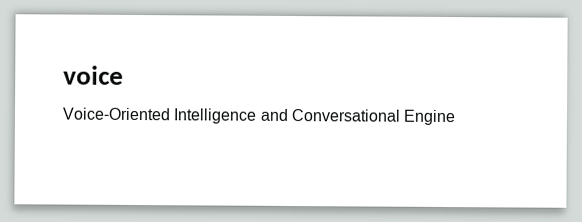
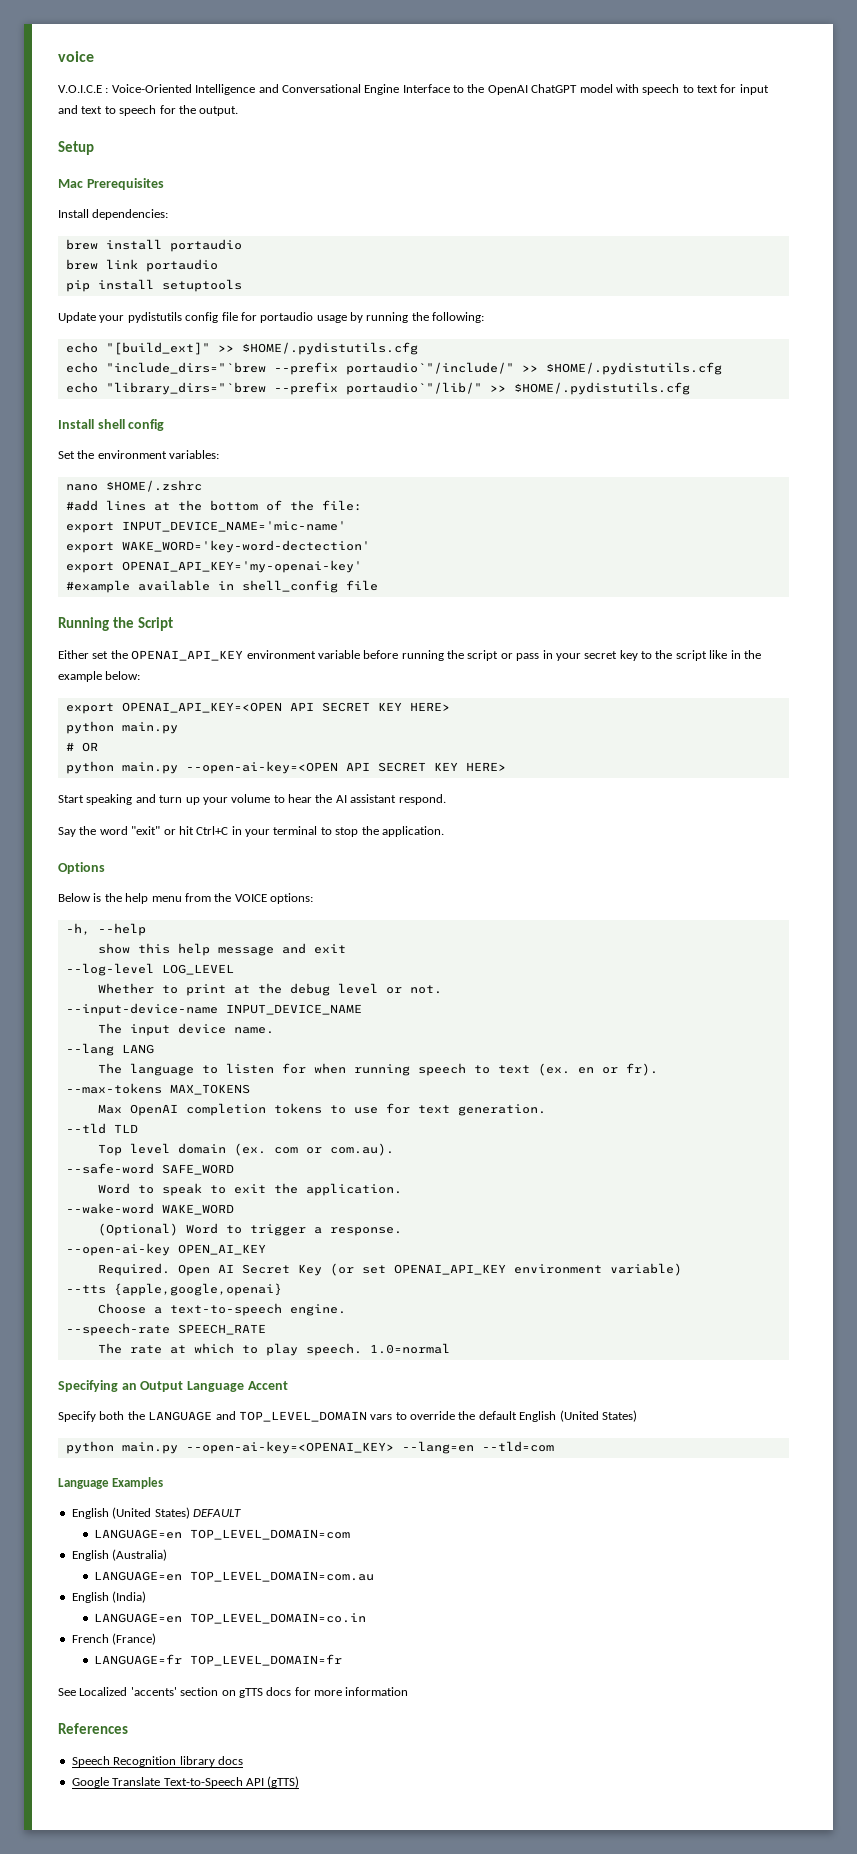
- Voice-Oriented Intelligence and Conversational Engine
+ V.O.I.C.E : Voice-Oriented Intelligence and Conversational Engine Interface to the OpenAI ChatGPT model with speech to text for input and text to speech for the output.
+ Setup
+ Mac Prerequisites
+ Install dependencies:
+ brew install portaudio
+ brew link portaudio
+ pip install setuptools
+ Update your pydistutils config file for portaudio usage by running the following:
+ echo "[build_ext]" >> $HOME/.pydistutils.cfg
+ echo "include_dirs="`brew --prefix portaudio`"/include/" >> $HOME/.pydistutils.cfg
+ echo "library_dirs="`brew --prefix portaudio`"/lib/" >> $HOME/.pydistutils.cfg
+ Install shell config
+ Set the environment variables:
+ nano $HOME/.zshrc
+ #add lines at the bottom of the file:
+ export INPUT_DEVICE_NAME='mic-name'
+ export WAKE_WORD='key-word-dectection'
+ export OPENAI_API_KEY='my-openai-key'
+ #example available in shell_config file
+ Running the Script
+ Either set the OPENAI_API_KEY environment variable before running the script or pass in your secret key to the script like in the example below:
+ export OPENAI_API_KEY=<OPEN API SECRET KEY HERE>
+ python main.py
+ # OR
+ python main.py --open-ai-key=<OPEN API SECRET KEY HERE>
+ Start speaking and turn up your volume to hear the AI assistant respond.
+ Say the word "exit" or hit Ctrl+C in your terminal to stop the application.
+ Options
+ Below is the help menu from the VOICE options:
+ -h, --help
+ show this help message and exit
+ --log-level LOG_LEVEL
+ Whether to print at the debug level or not.
+ --input-device-name INPUT_DEVICE_NAME
+ The input device name.
+ --lang LANG
+ The language to listen for when running speech to text (ex. en or fr).
+ --max-tokens MAX_TOKENS
+ Max OpenAI completion tokens to use for text generation.
+ --tld TLD
+ Top level domain (ex. com or com.au).
+ --safe-word SAFE_WORD
+ Word to speak to exit the application.
+ --wake-word WAKE_WORD
+ (Optional) Word to trigger a response.
+ --open-ai-key OPEN_AI_KEY
+ Required. Open AI Secret Key (or set OPENAI_API_KEY environment variable)
+ --tts {apple,google,openai}
+ Choose a text-to-speech engine.
+ --speech-rate SPEECH_RATE
+ The rate at which to play speech. 1.0=normal
+ Specifying an Output Language Accent
+ Specify both the LANGUAGE and TOP_LEVEL_DOMAIN vars to override the default English (United States)
+ python main.py --open-ai-key=<OPENAI_KEY> --lang=en --tld=com
+ Language Examples
+ English (United States) DEFAULT
+ LANGUAGE=en TOP_LEVEL_DOMAIN=com
+ English (Australia)
+ LANGUAGE=en TOP_LEVEL_DOMAIN=com.au
+ English (India)
+ LANGUAGE=en TOP_LEVEL_DOMAIN=co.in
+ French (France)
+ LANGUAGE=fr TOP_LEVEL_DOMAIN=fr
+ See Localized 'accents' section on gTTS docs for more information
+ References
+ Speech Recognition library docs
+ Google Translate Text-to-Speech API (gTTS)

